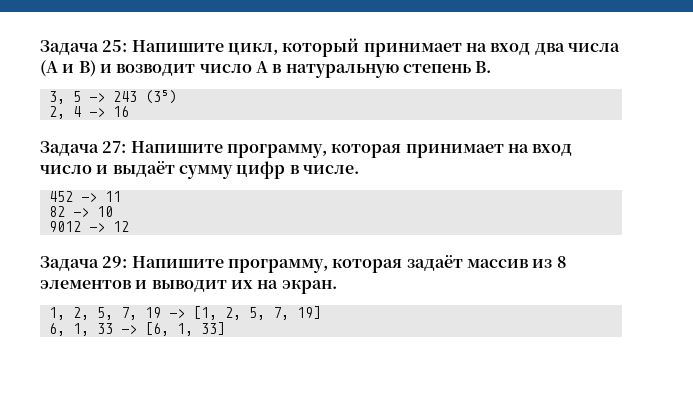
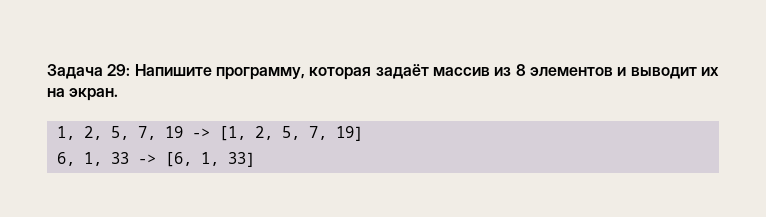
- Задача 25: Напишите цикл, который принимает на вход два числа (A и B) и возводит число A в натуральную степень B.
- 3, 5 -> 243 (3⁵)
- 2, 4 -> 16
- Задача 27: Напишите программу, которая принимает на вход число и выдаёт сумму цифр в числе.
- 452 -> 11
- 82 -> 10
- 9012 -> 12

